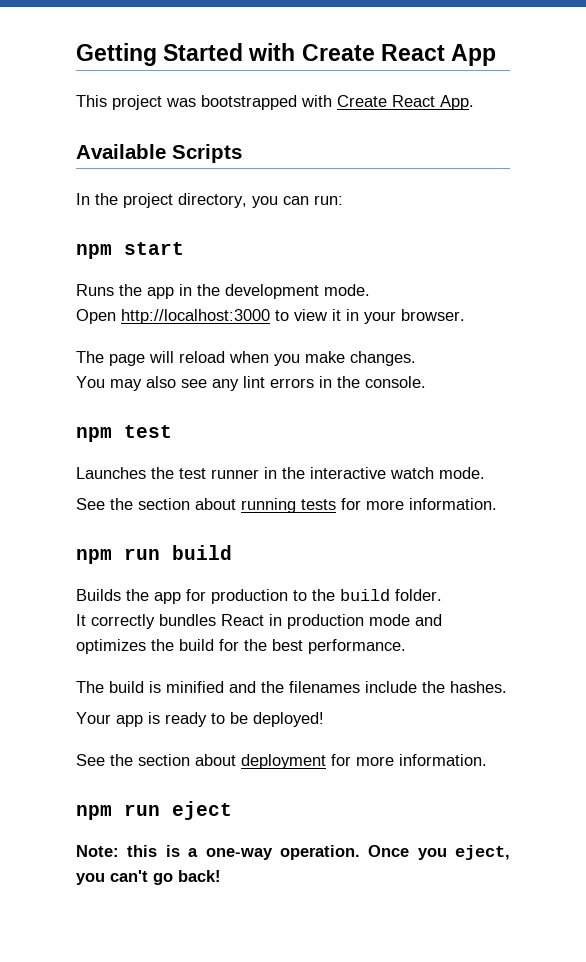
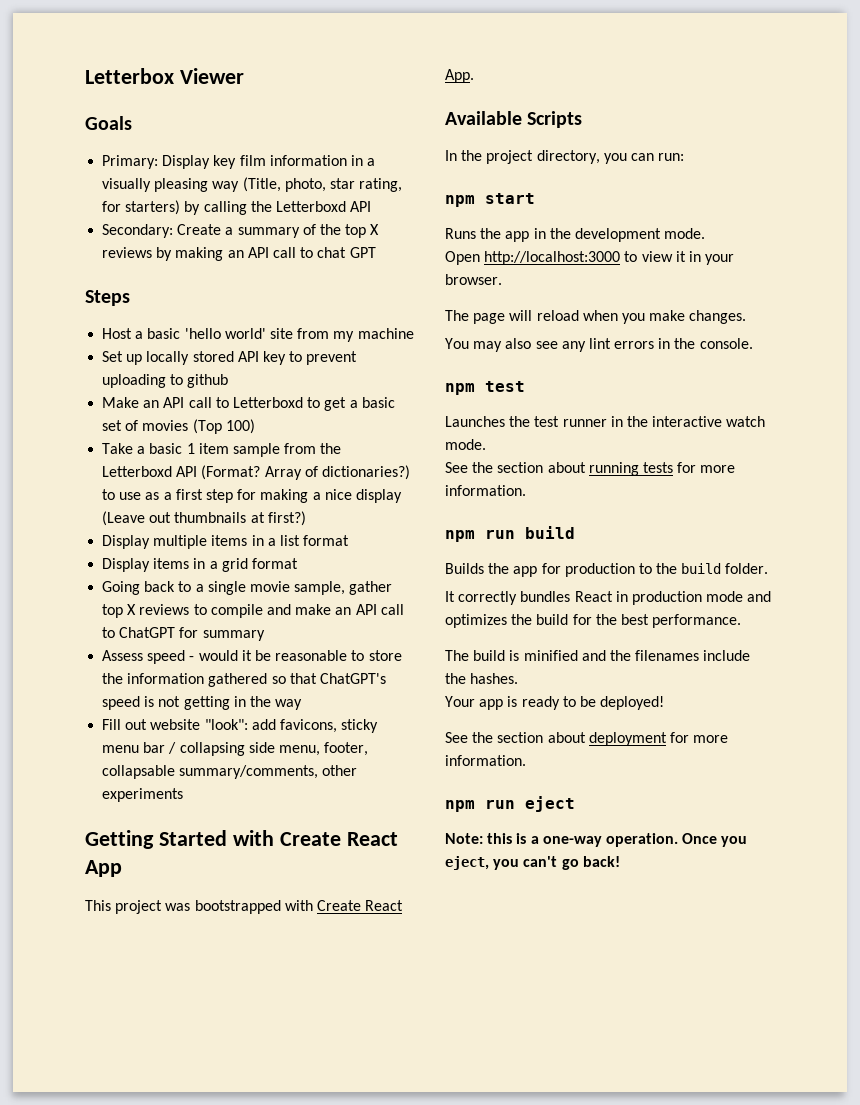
+ Letterbox Viewer
+ Goals
+ Primary: Display key film information in a visually pleasing way (Title, photo, star rating, for starters) by calling the Letterboxd API
+ Secondary: Create a summary of the top X reviews by making an API call to chat GPT
+ Steps
+ Host a basic 'hello world' site from my machine
+ Set up locally stored API key to prevent uploading to github
+ Make an API call to Letterboxd to get a basic set of movies (Top 100)
+ Take a basic 1 item sample from the Letterboxd API (Format? Array of dictionaries?) to use as a first step for making a nice display (Leave out thumbnails at first?)
+ Display multiple items in a list format
+ Display items in a grid format
+ Going back to a single movie sample, gather top X reviews to compile and make an API call to ChatGPT for summary
+ Assess speed - would it be reasonable to store the information gathered so that ChatGPT's speed is not getting in the way
+ Fill out website "look": add favicons, sticky menu bar / collapsing side menu, footer, collapsable summary/comments, other experiments

